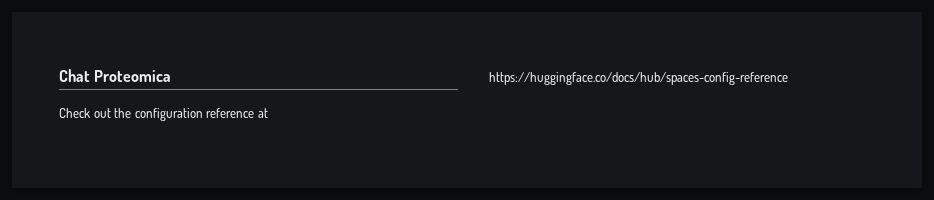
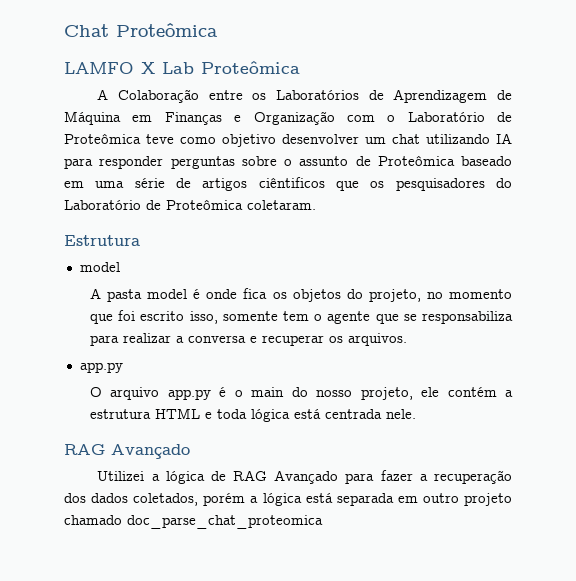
- Chat Proteomica
- Check out the configuration reference at https://huggingface.co/docs/hub/spaces-config-reference
+ Chat Proteômica
+ LAMFO X Lab Proteômica
+ A Colaboração entre os Laboratórios de Aprendizagem de Máquina em Finanças e Organização com o Laboratório de Proteômica teve como objetivo desenvolver um chat utilizando IA para responder perguntas sobre o assunto de Proteômica baseado em uma série de artigos ciêntificos que os pesquisadores do Laboratório de Proteômica coletaram.
+ Estrutura
+ model
+ A pasta model é onde fica os objetos do projeto, no momento que foi escrito isso, somente tem o agente que se responsabiliza para realizar a conversa e recuperar os arquivos.
+ app.py
+ O arquivo app.py é o main do nosso projeto, ele contém a estrutura HTML e toda lógica está centrada nele.
+ RAG Avançado
+ Utilizei a lógica de RAG Avançado para fazer a recuperação dos dados coletados, porém a lógica está separada em outro projeto chamado doc_parse_chat_proteomica

